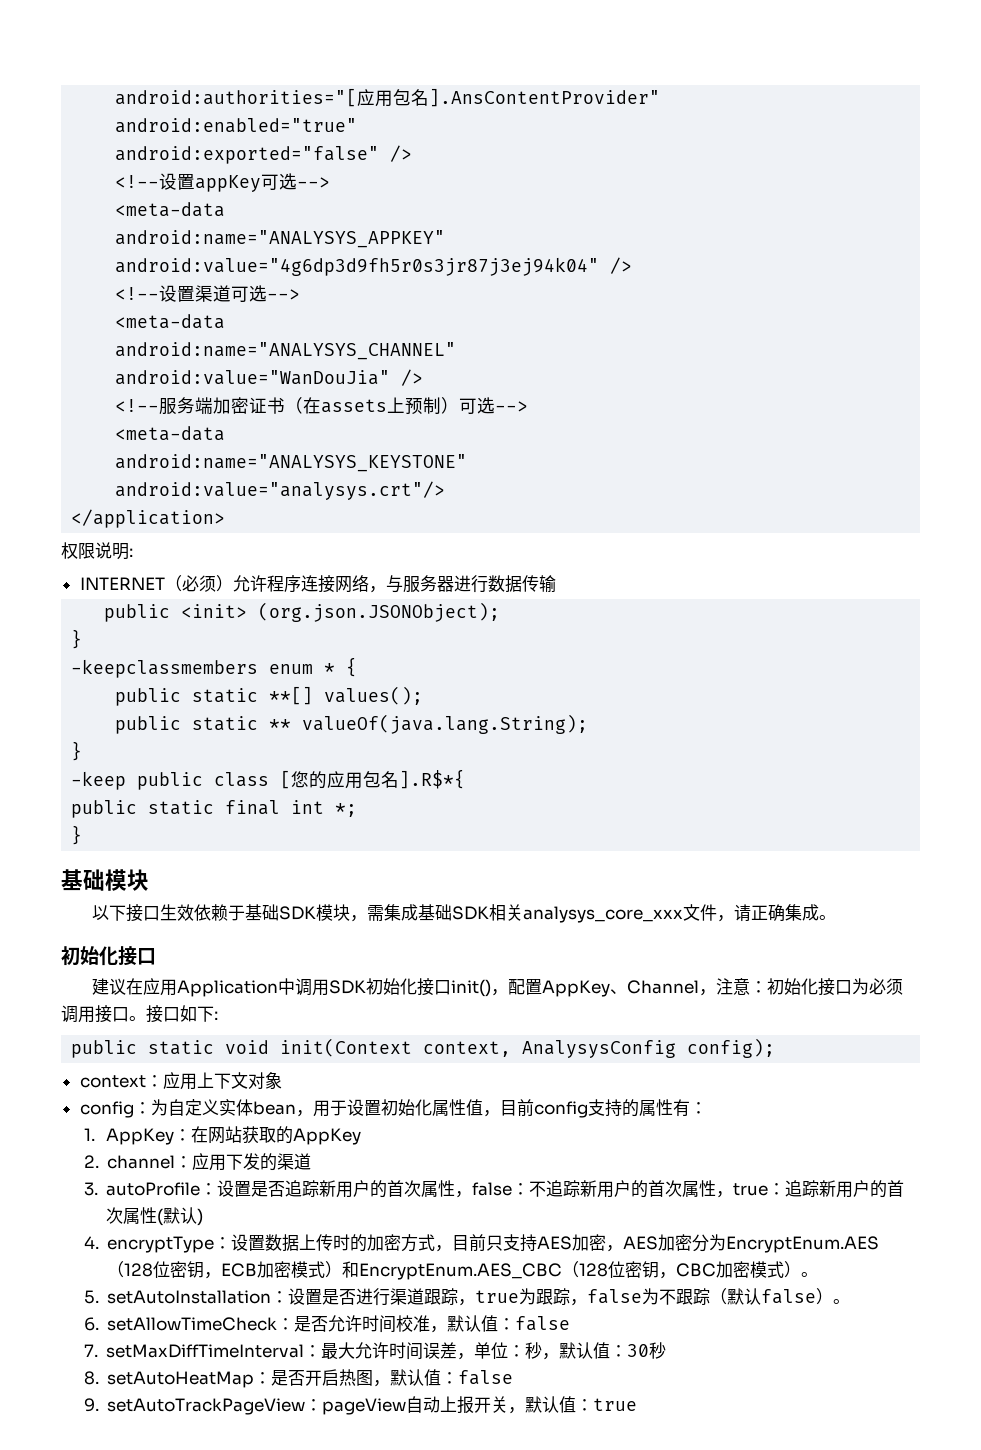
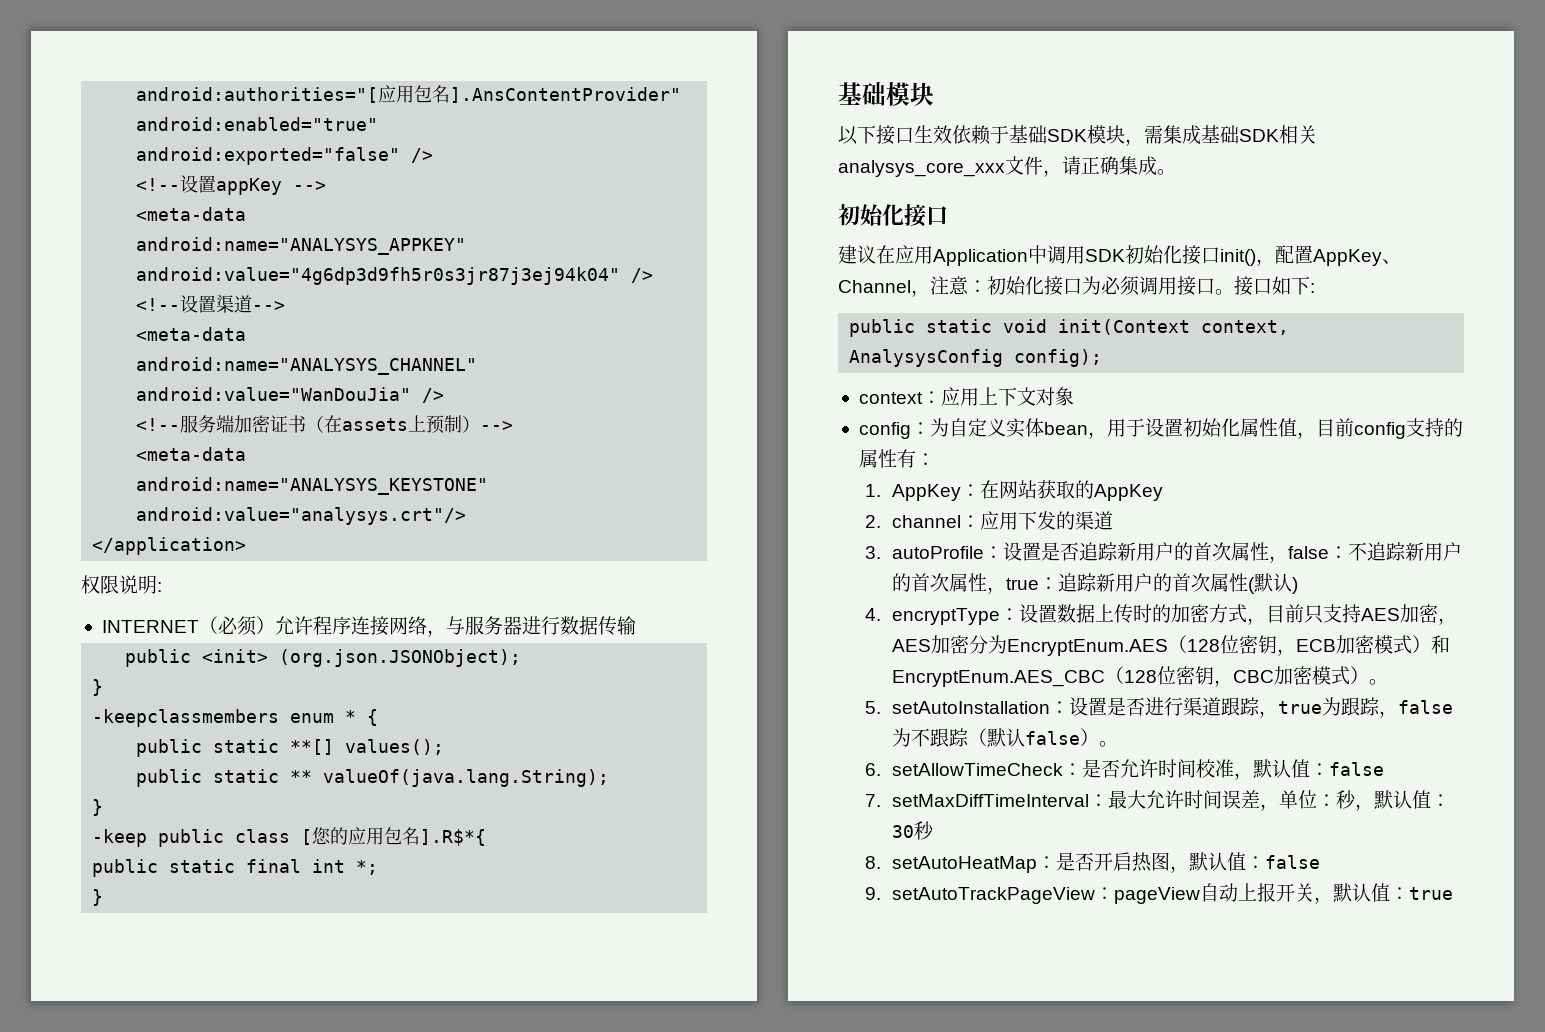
- <!--设置appKey可选-->
+ <!--设置appKey -->
- <!--设置渠道可选-->
+ <!--设置渠道-->
- <!--服务端加密证书（在assets上预制）可选-->
+ <!--服务端加密证书（在assets上预制）-->

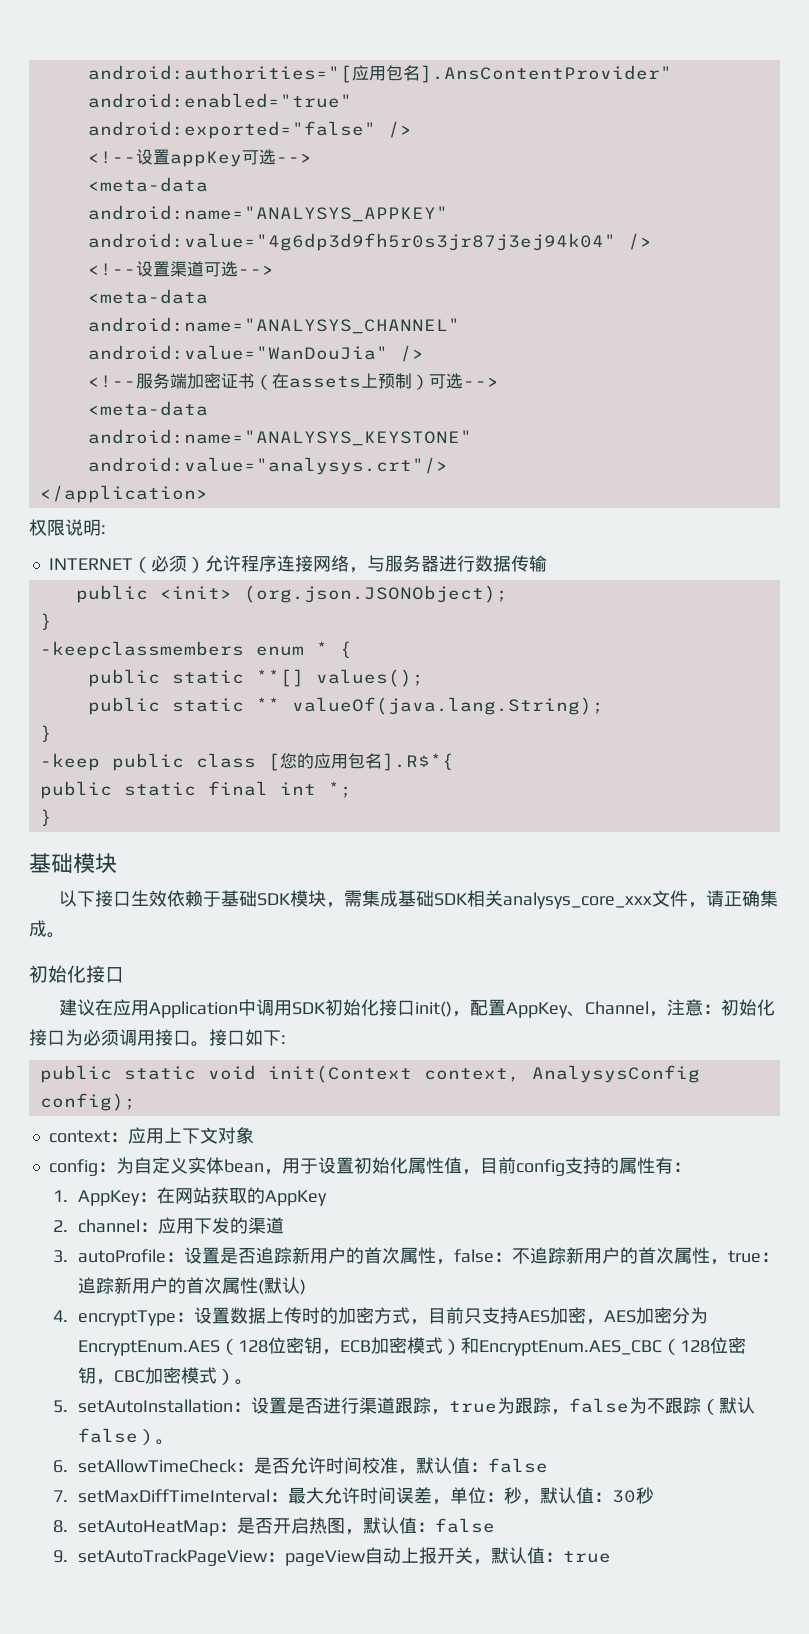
- <!--设置appKey -->
+ <!--设置appKey可选-->
- <!--设置渠道-->
+ <!--设置渠道可选-->
- <!--服务端加密证书（在assets上预制）-->
+ <!--服务端加密证书（在assets上预制）可选-->

